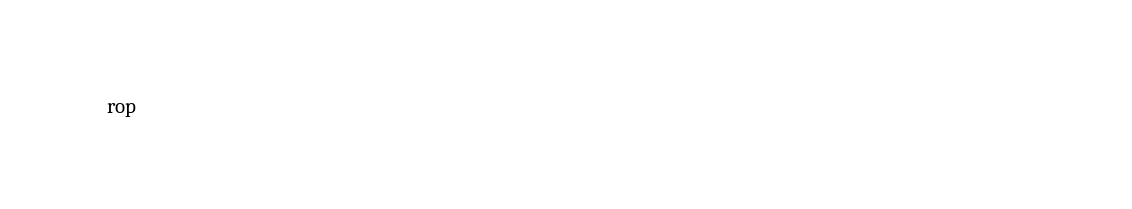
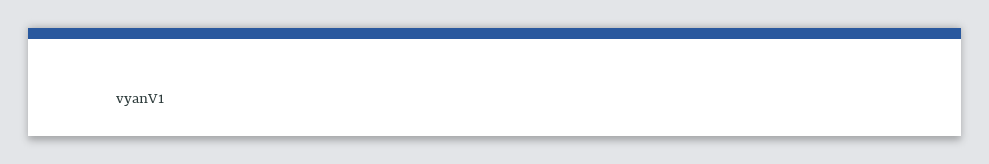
- rop
+ vyanV1

